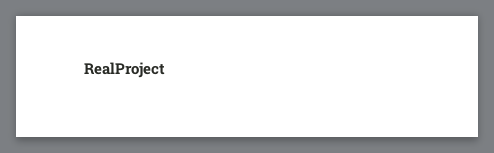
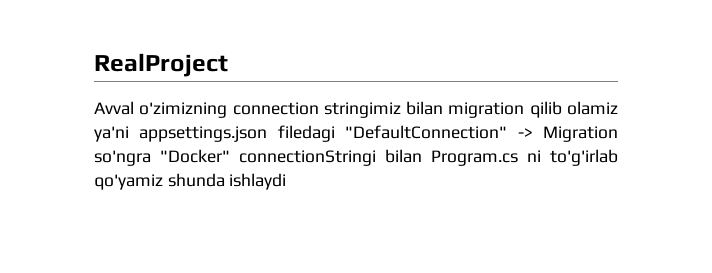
+ Avval o'zimizning connection stringimiz bilan migration qilib olamiz ya'ni appsettings.json filedagi "DefaultConnection" -> Migration so'ngra "Docker" connectionStringi bilan Program.cs ni to'g'irlab qo'yamiz shunda ishlaydi

